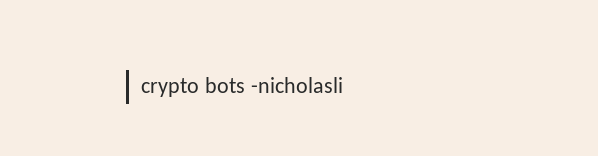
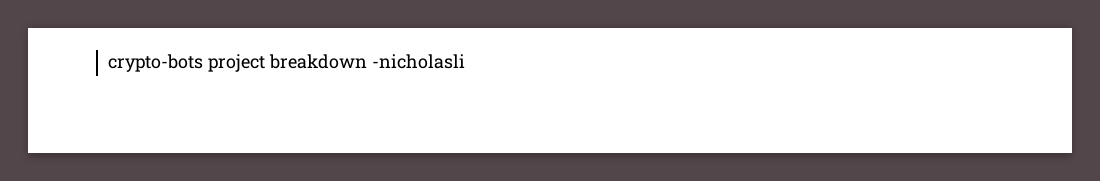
- crypto bots -nicholasli
+ crypto-bots project breakdown -nicholasli

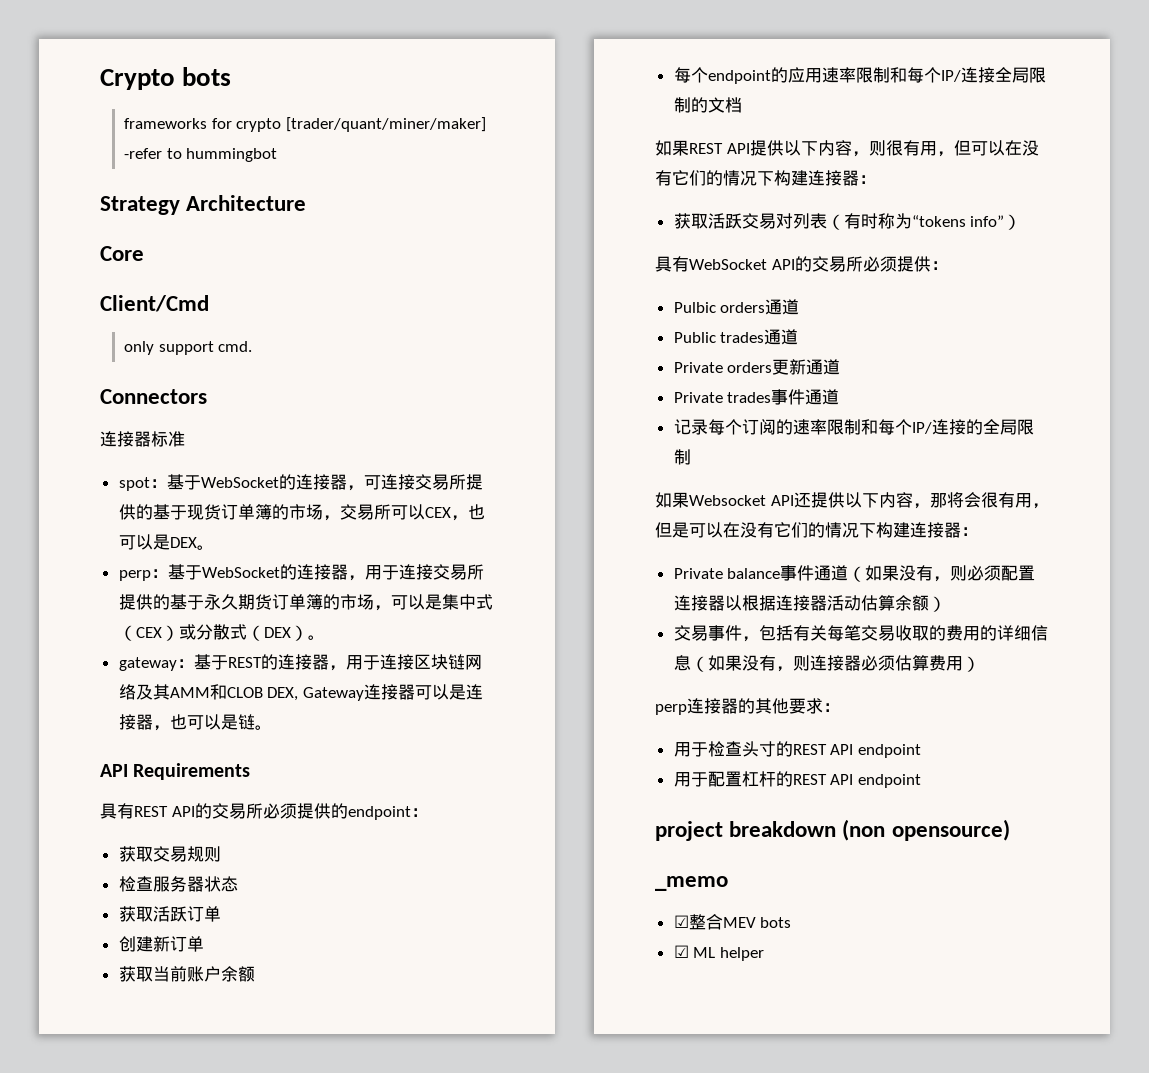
- crypto-bots project breakdown -nicholasli
+ Crypto bots
+ frameworks for crypto [trader/quant/miner/maker] -refer to hummingbot
+ Strategy Architecture
+ Core
+ Client/Cmd
+ only support cmd.
+ Connectors
+ 连接器标准
+ spot：基于WebSocket的连接器，可连接交易所提供的基于现货订单簿的市场，交易所可以CEX，也可以是DEX。
+ perp：基于WebSocket的连接器，用于连接交易所提供的基于永久期货订单簿的市场，可以是集中式（CEX）或分散式（DEX）。
+ gateway：基于REST的连接器，用于连接区块链网络及其AMM和CLOB DEX, Gateway连接器可以是连接器，也可以是链。
+ API Requirements
+ 具有REST API的交易所必须提供的endpoint：
+ 获取交易规则
+ 检查服务器状态
+ 获取活跃订单
+ 创建新订单
+ 获取当前账户余额
+ 每个endpoint的应用速率限制和每个IP/连接全局限制的文档
+ 如果REST API提供以下内容，则很有用，但可以在没有它们的情况下构建连接器：
+ 获取活跃交易对列表（有时称为“tokens info”）
+ 具有WebSocket API的交易所必须提供：
+ Pulbic orders通道
+ Public trades通道
+ Private orders更新通道
+ Private trades事件通道
+ 记录每个订阅的速率限制和每个IP/连接的全局限制
+ 如果Websocket API还提供以下内容，那将会很有用，但是可以在没有它们的情况下构建连接器：
+ Private balance事件通道（如果没有，则必须配置连接器以根据连接器活动估算余额）
+ 交易事件，包括有关每笔交易收取的费用的详细信息（如果没有，则连接器必须估算费用）
+ perp连接器的其他要求：
+ 用于检查头寸的REST API endpoint
+ 用于配置杠杆的REST API endpoint
+ project breakdown (non opensource)
+ _memo
+ ☑整合MEV bots
+ ☑ ML helper

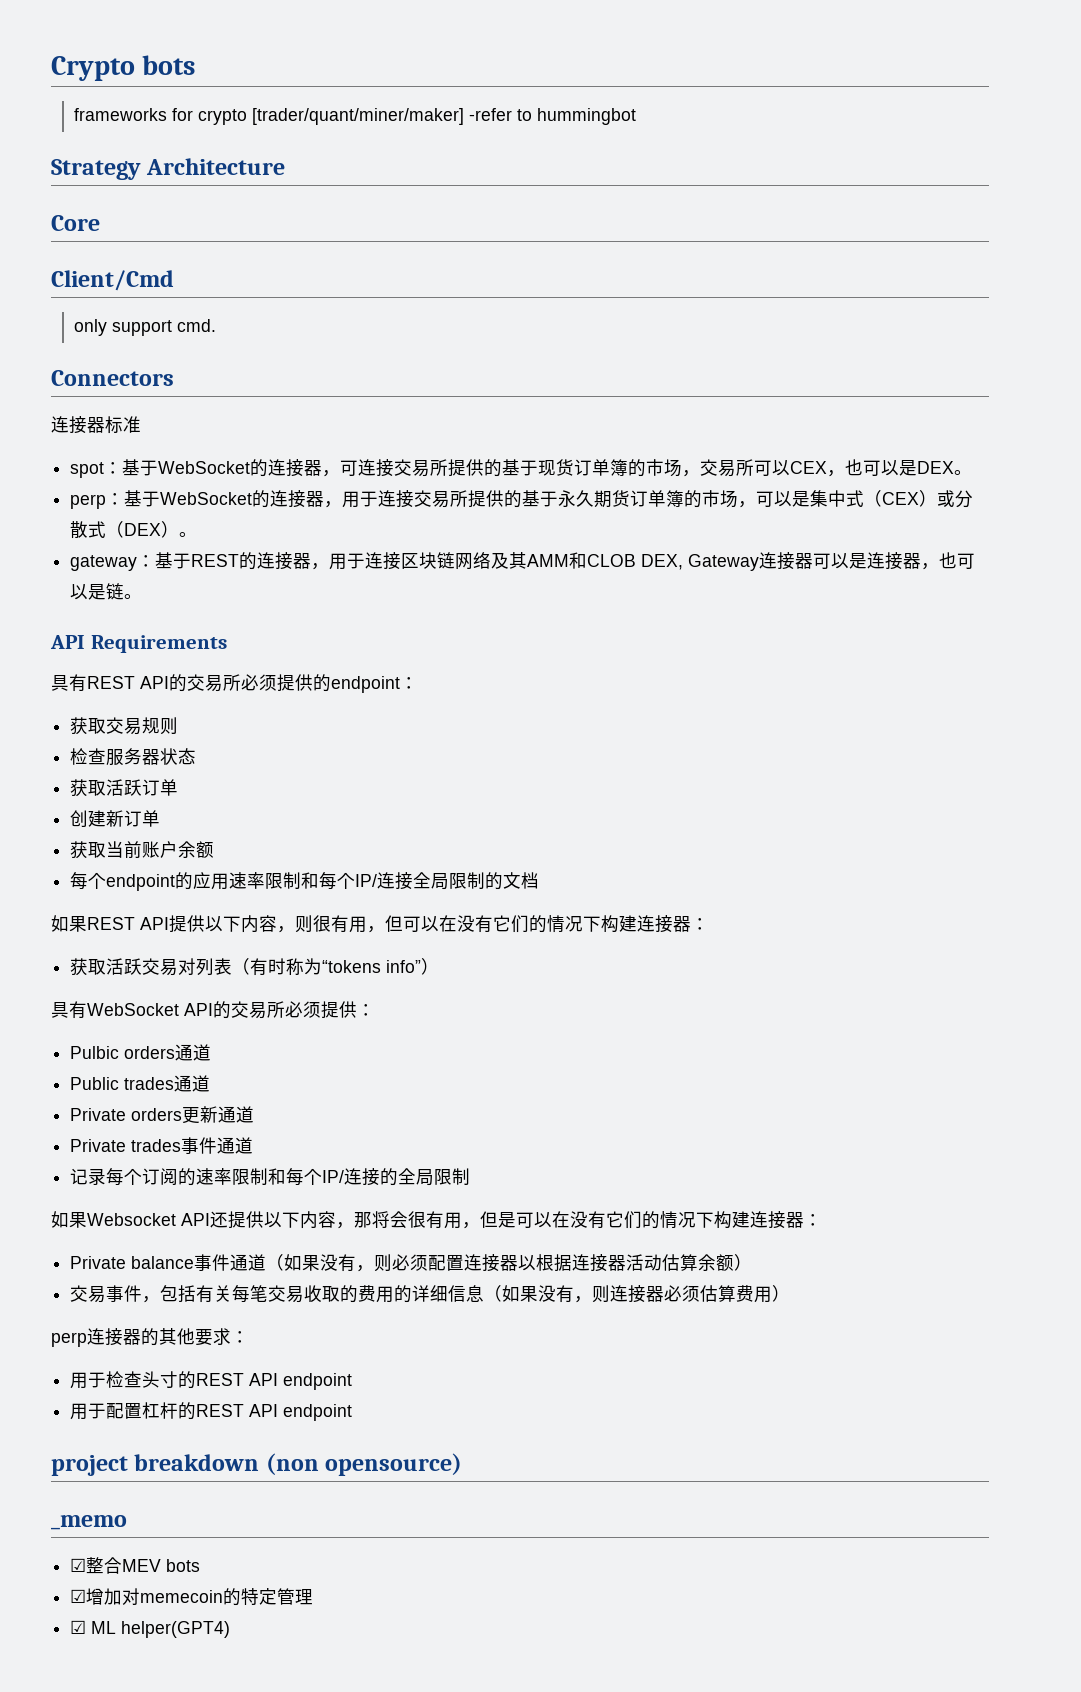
+ ☑增加对memecoin的特定管理
- ☑ ML helper
+ ☑ ML helper(GPT4)

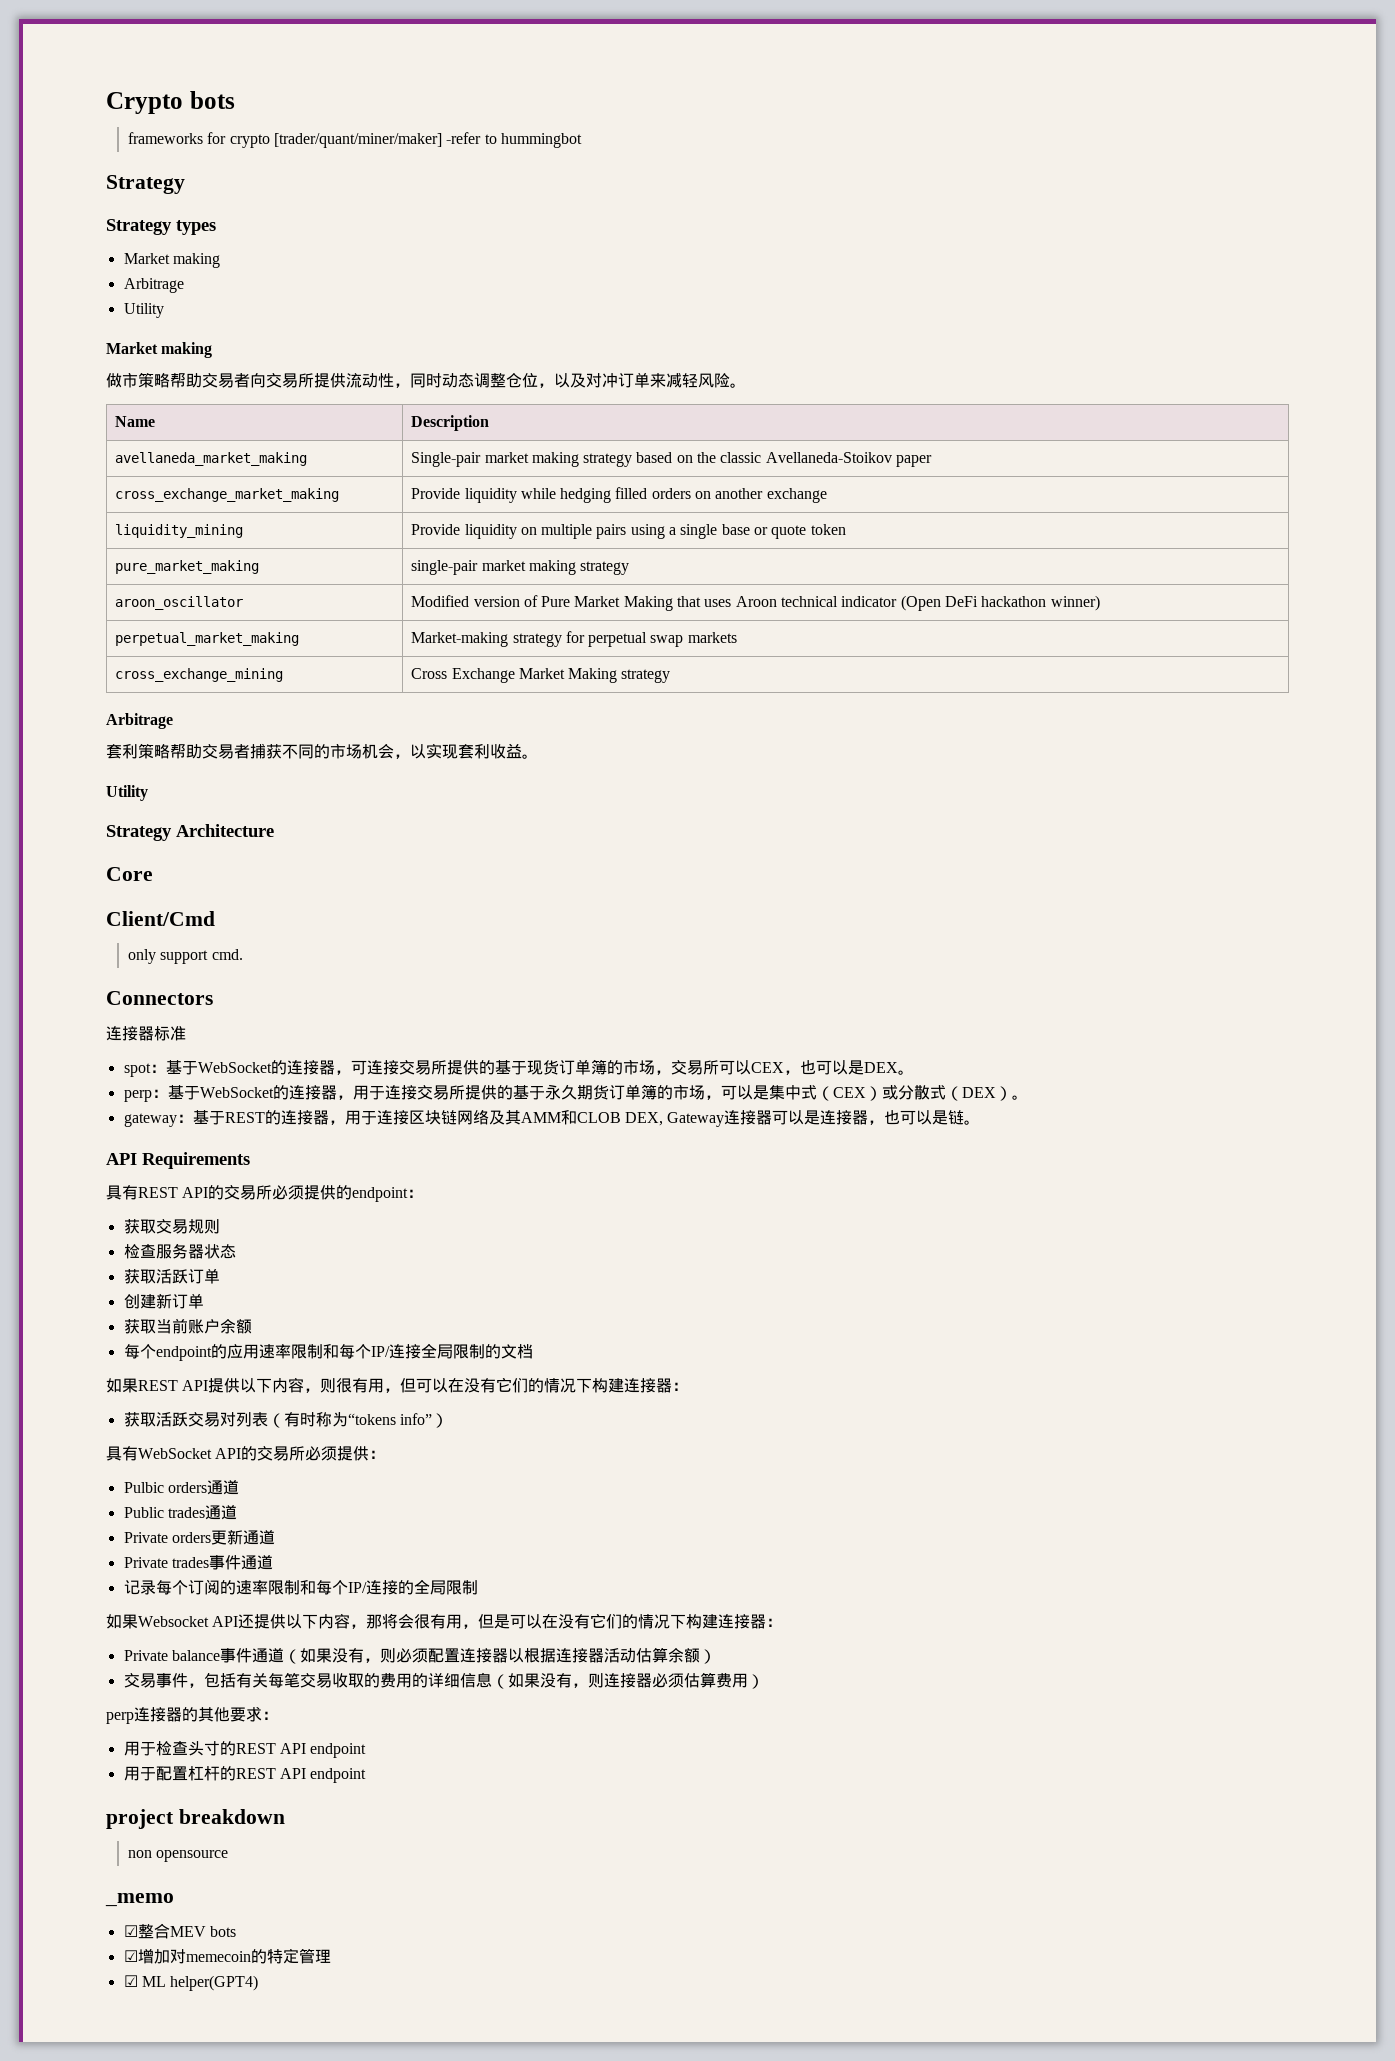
  frameworks for crypto [trader/quant/miner/maker] -refer to hummingbot
+ Strategy
+ Strategy types
+ Market making
+ Arbitrage
+ Utility
+ Market making
+ 做市策略帮助交易者向交易所提供流动性，同时动态调整仓位，以及对冲订单来减轻风险。
+ Name | Description
+ avellaneda_market_making | Single-pair market making strategy based on the classic Avellaneda-Stoikov paper
+ cross_exchange_market_making | Provide liquidity while hedging filled orders on another exchange
+ liquidity_mining | Provide liquidity on multiple pairs using a single base or quote token
+ pure_market_making | single-pair market making strategy
+ aroon_oscillator | Modified version of Pure Market Making that uses Aroon technical indicator (Open DeFi hackathon winner)
+ perpetual_market_making | Market-making strategy for perpetual swap markets
+ cross_exchange_mining | Cross Exchange Market Making strategy
+ Arbitrage
+ 套利策略帮助交易者捕获不同的市场机会，以实现套利收益。
+ Utility
- project breakdown (non opensource)
+ project breakdown
+ non opensource

